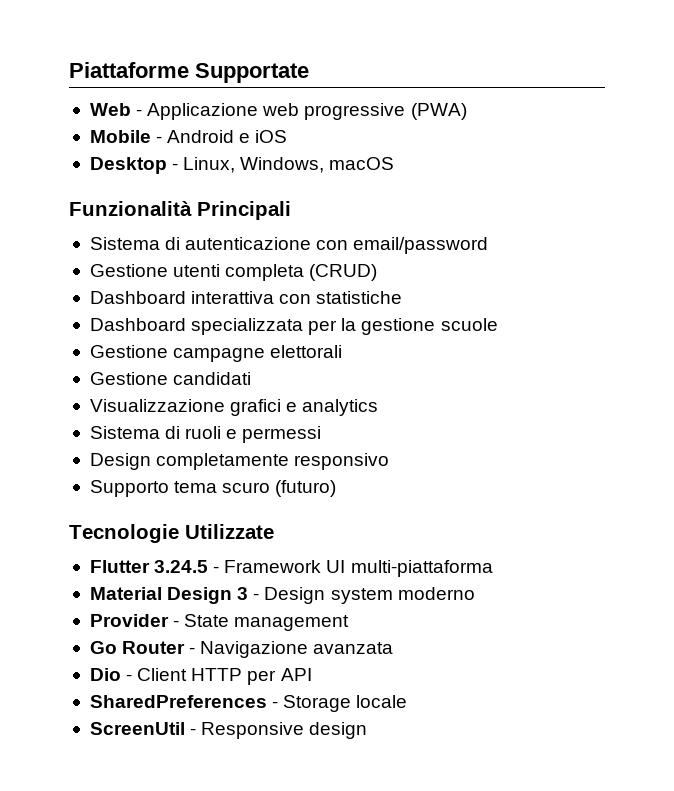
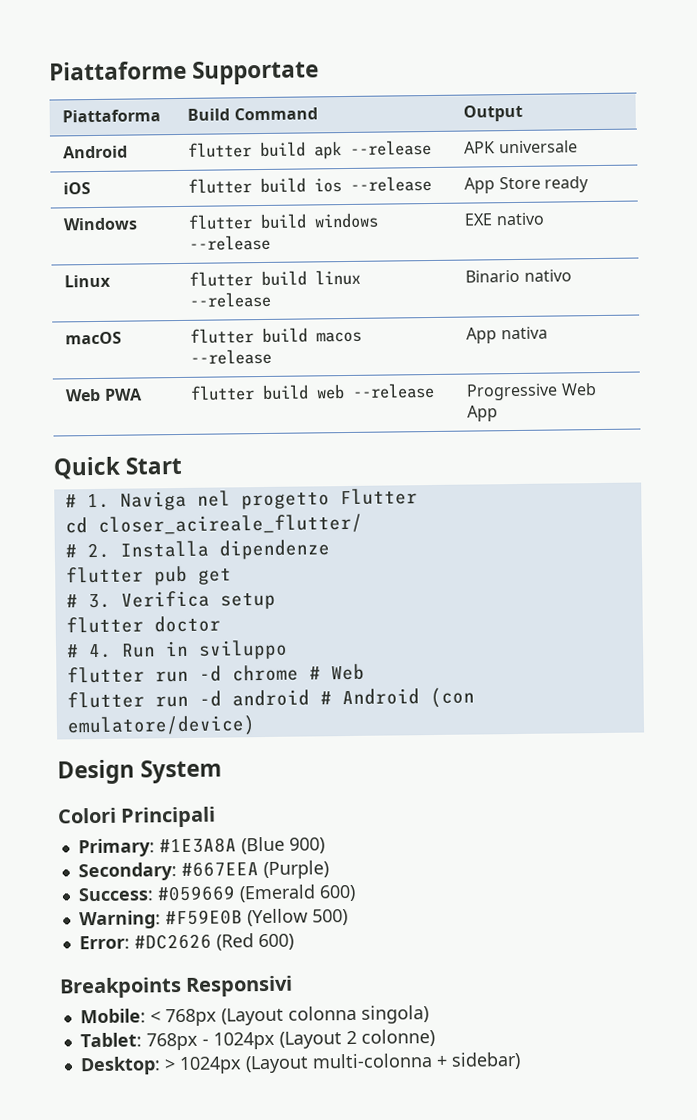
- Web - Applicazione web progressive (PWA)
- Mobile - Android e iOS
- Desktop - Linux, Windows, macOS
- Funzionalità Principali
- Sistema di autenticazione con email/password
- Gestione utenti completa (CRUD)
- Dashboard interattiva con statistiche
- Dashboard specializzata per la gestione scuole
- Gestione campagne elettorali
- Gestione candidati
- Visualizzazione grafici e analytics
- Sistema di ruoli e permessi
- Design completamente responsivo
- Supporto tema scuro (futuro)
- Tecnologie Utilizzate
- Flutter 3.24.5 - Framework UI multi-piattaforma
- Material Design 3 - Design system moderno
- Provider - State management
- Go Router - Navigazione avanzata
- Dio - Client HTTP per API
- SharedPreferences - Storage locale
- ScreenUtil - Responsive design
+ Piattaforma | Build Command | Output
+ Android | flutter build apk --release | APK universale
+ iOS | flutter build ios --release | App Store ready
+ Windows | flutter build windows --release | EXE nativo
+ Linux | flutter build linux --release | Binario nativo
+ macOS | flutter build macos --release | App nativa
+ Web PWA | flutter build web --release | Progressive Web App
+ Quick Start
+ # 1. Naviga nel progetto Flutter
+ cd closer_acireale_flutter/
+ # 2. Installa dipendenze
+ flutter pub get
+ # 3. Verifica setup
+ flutter doctor
+ # 4. Run in sviluppo
+ flutter run -d chrome # Web
+ flutter run -d android # Android (con emulatore/device)
+ Design System
+ Colori Principali
+ Primary: #1E3A8A (Blue 900)
+ Secondary: #667EEA (Purple)
+ Success: #059669 (Emerald 600)
+ Warning: #F59E0B (Yellow 500)
+ Error: #DC2626 (Red 600)
+ Breakpoints Responsivi
+ Mobile: < 768px (Layout colonna singola)
+ Tablet: 768px - 1024px (Layout 2 colonne)
+ Desktop: > 1024px (Layout multi-colonna + sidebar)

